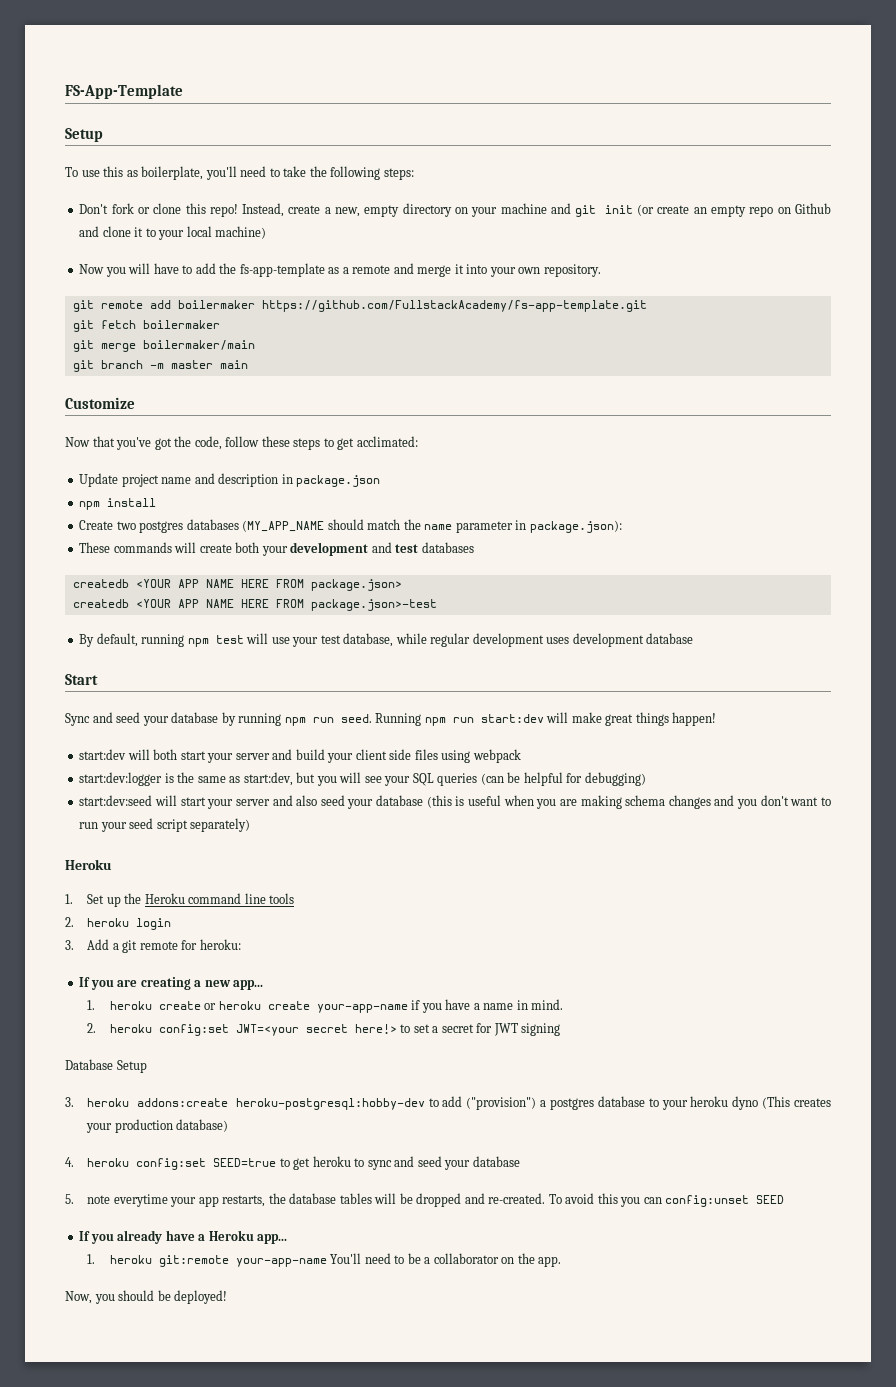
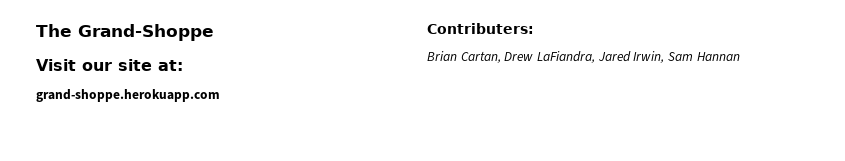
- FS-App-Template
- Setup
- To use this as boilerplate, you'll need to take the following steps:
- Don't fork or clone this repo! Instead, create a new, empty directory on your machine and git init (or create an empty repo on Github and clone it to your local machine)
- Now you will have to add the fs-app-template as a remote and merge it into your own repository.
- git remote add boilermaker https://github.com/FullstackAcademy/fs-app-template.git
- git fetch boilermaker
- git merge boilermaker/main
- git branch -m master main
- Customize
- Now that you've got the code, follow these steps to get acclimated:
- Update project name and description in package.json
- npm install
- Create two postgres databases (MY_APP_NAME should match the name parameter in package.json):
- These commands will create both your development and test databases
- createdb <YOUR APP NAME HERE FROM package.json>
- createdb <YOUR APP NAME HERE FROM package.json>-test
- By default, running npm test will use your test database, while regular development uses development database
- Start
- Sync and seed your database by running npm run seed. Running npm run start:dev will make great things happen!
- start:dev will both start your server and build your client side files using webpack
- start:dev:logger is the same as start:dev, but you will see your SQL queries (can be helpful for debugging)
- start:dev:seed will start your server and also seed your database (this is useful when you are making schema changes and you don't want to run your seed script separately)
- Heroku
- 1. Set up the Heroku command line tools
- 2. heroku login
- 3. Add a git remote for heroku:
- If you are creating a new app...
- 1. heroku create or heroku create your-app-name if you have a name in mind.
- 2. heroku config:set JWT=<your secret here!> to set a secret for JWT signing
- Database Setup
- 3. heroku addons:create heroku-postgresql:hobby-dev to add ("provision") a postgres database to your heroku dyno (This creates your production database)
- 4. heroku config:set SEED=true to get heroku to sync and seed your database
- 5. note everytime your app restarts, the database tables will be dropped and re-created. To avoid this you can config:unset SEED
- If you already have a Heroku app...
- 1. heroku git:remote your-app-name You'll need to be a collaborator on the app.
- Now, you should be deployed!
+ The Grand-Shoppe
+ Visit our site at:
+ grand-shoppe.herokuapp.com
+ Contributers:
+ Brian Cartan, Drew LaFiandra, Jared Irwin, Sam Hannan

